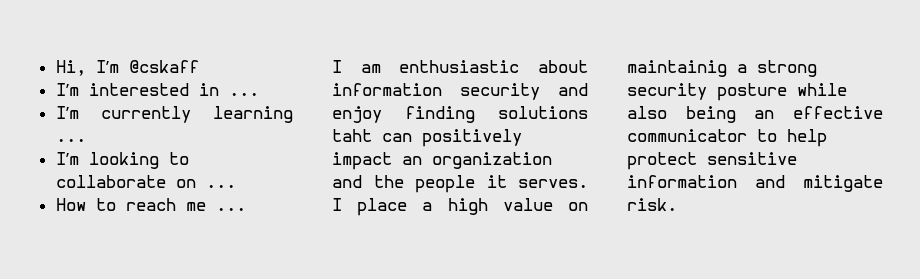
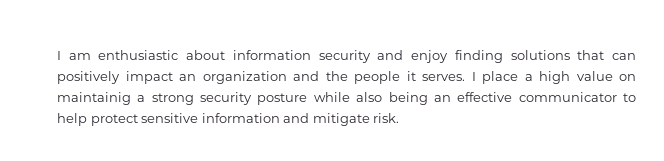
- Hi, I’m @cskaff
- I’m interested in ...
- I’m currently learning ...
- I’m looking to collaborate on ...
- How to reach me ...
- I am enthusiastic about information security and enjoy finding solutions taht can positively impact an organization and the people it serves.
+ I am enthusiastic about information security and enjoy finding solutions that can positively impact an organization and the people it serves.

